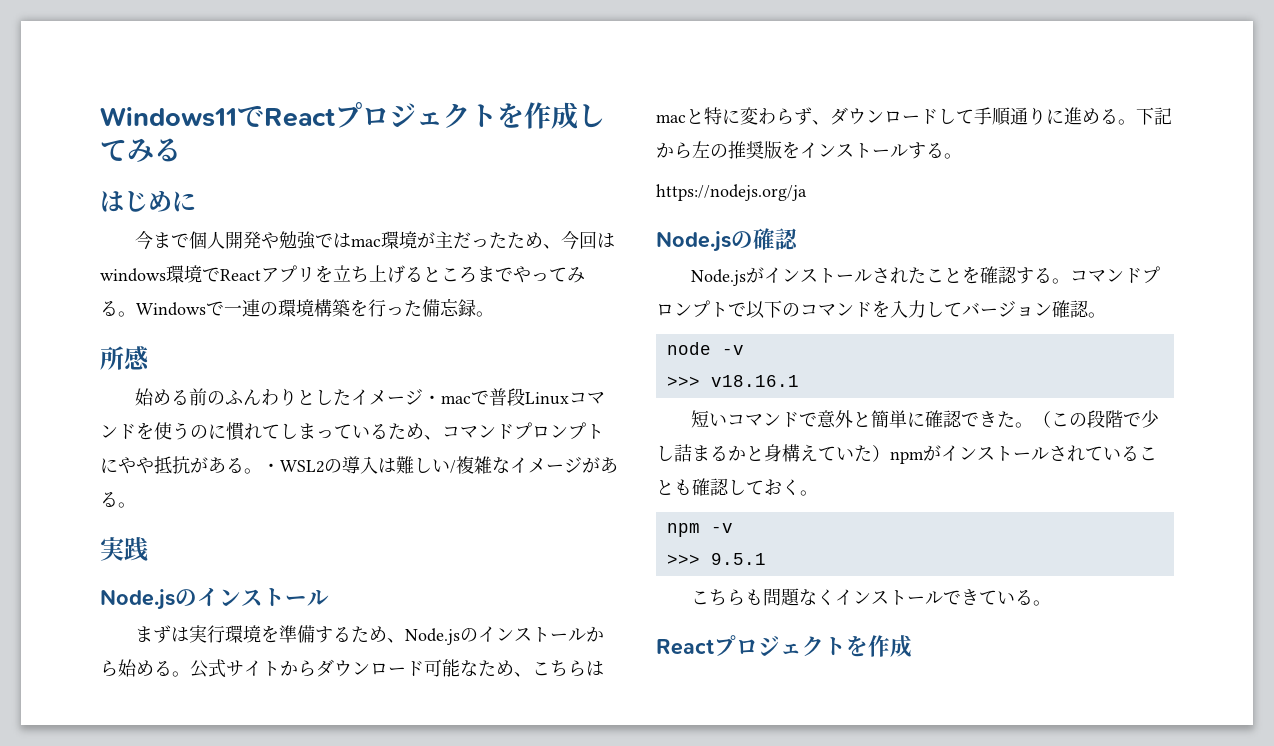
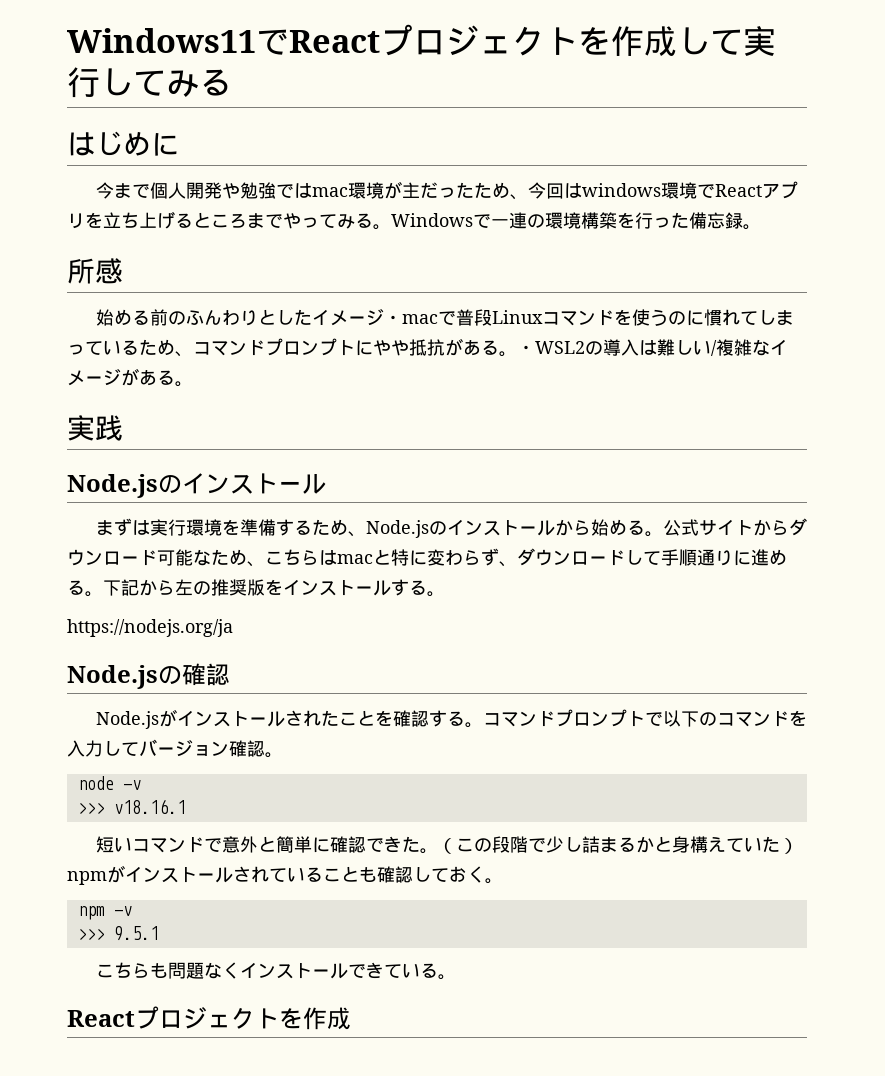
- Windows11でReactプロジェクトを作成してみる
+ Windows11でReactプロジェクトを作成して実行してみる

